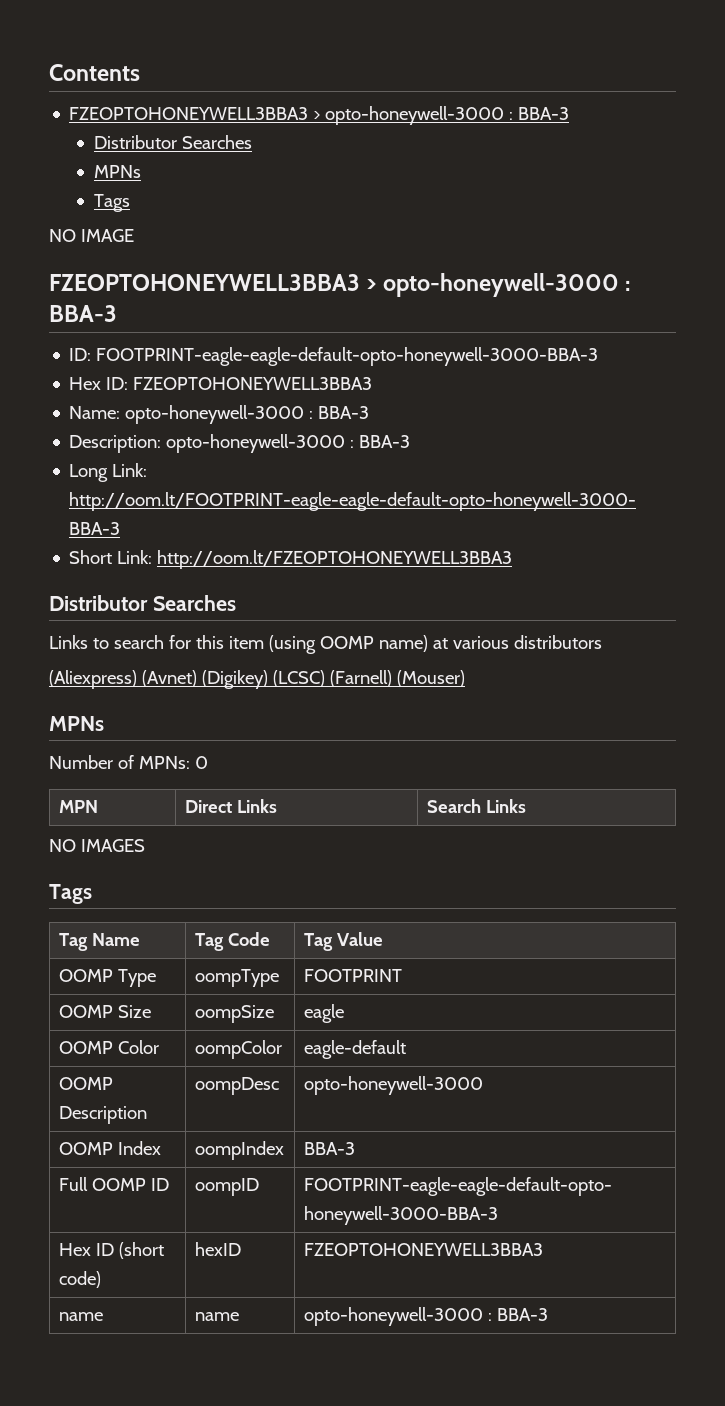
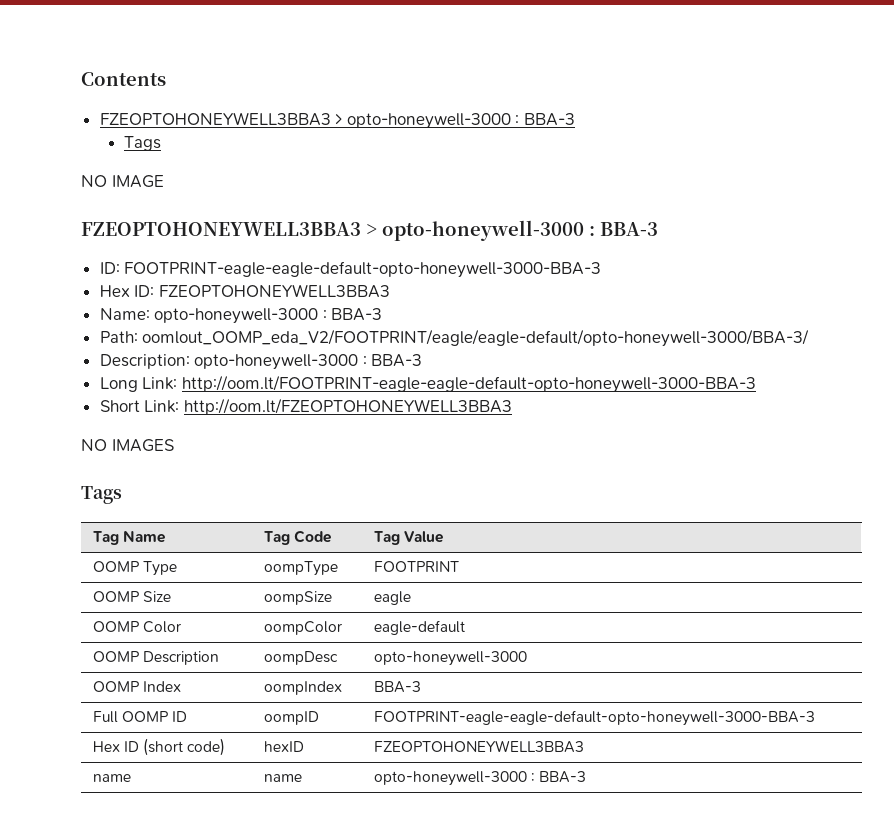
  Contents
  FZEOPTOHONEYWELL3BBA3 > opto-honeywell-3000 : BBA-3
- Distributor Searches
- MPNs
+ Path: oomlout_OOMP_eda_V2/FOOTPRINT/eagle/eagle-default/opto-honeywell-3000/BBA-3/
  Short Link: http://oom.lt/FZEOPTOHONEYWELL3BBA3
- Distributor Searches
- Links to search for this item (using OOMP name) at various distributors
- (Aliexpress) (Avnet) (Digikey) (LCSC) (Farnell) (Mouser)
- MPNs
- Number of MPNs: 0
- MPN | Direct Links | Search Links

